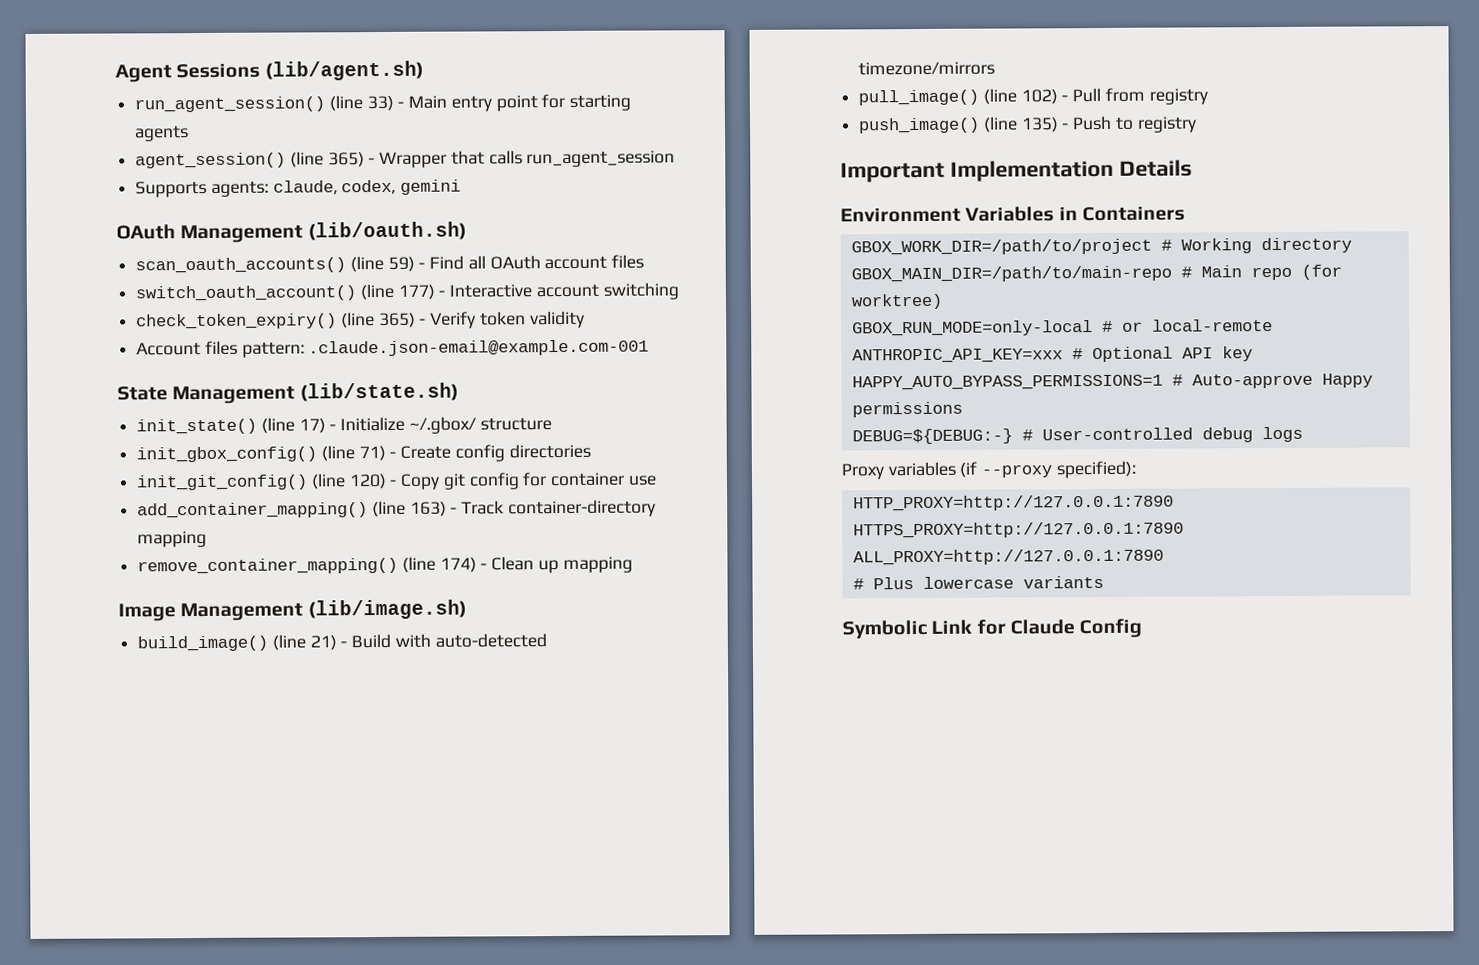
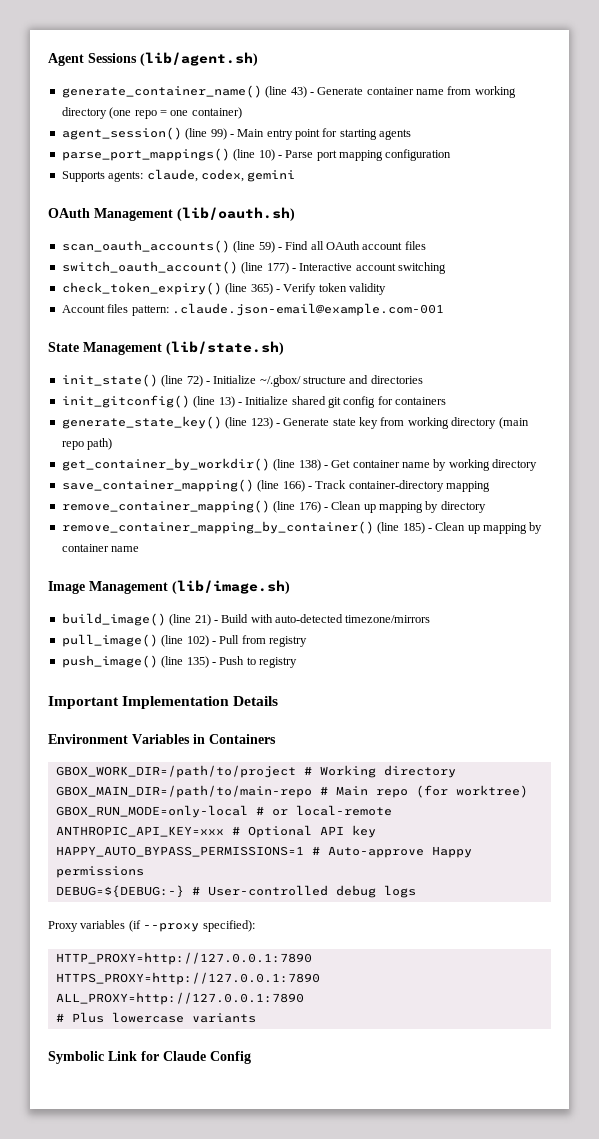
- run_agent_session() (line 33) - Main entry point for starting agents
+ generate_container_name() (line 43) - Generate container name from working directory (one repo = one container)
+ agent_session() (line 99) - Main entry point for starting agents
- agent_session() (line 365) - Wrapper that calls run_agent_session
+ parse_port_mappings() (line 10) - Parse port mapping configuration
- init_state() (line 17) - Initialize ~/.gbox/ structure
- init_gbox_config() (line 71) - Create config directories
- init_git_config() (line 120) - Copy git config for container use
- add_container_mapping() (line 163) - Track container-directory mapping
+ init_state() (line 72) - Initialize ~/.gbox/ structure and directories
+ init_gitconfig() (line 13) - Initialize shared git config for containers
+ generate_state_key() (line 123) - Generate state key from working directory (main repo path)
+ get_container_by_workdir() (line 138) - Get container name by working directory
+ save_container_mapping() (line 166) - Track container-directory mapping
- remove_container_mapping() (line 174) - Clean up mapping
+ remove_container_mapping() (line 176) - Clean up mapping by directory
+ remove_container_mapping_by_container() (line 185) - Clean up mapping by container name

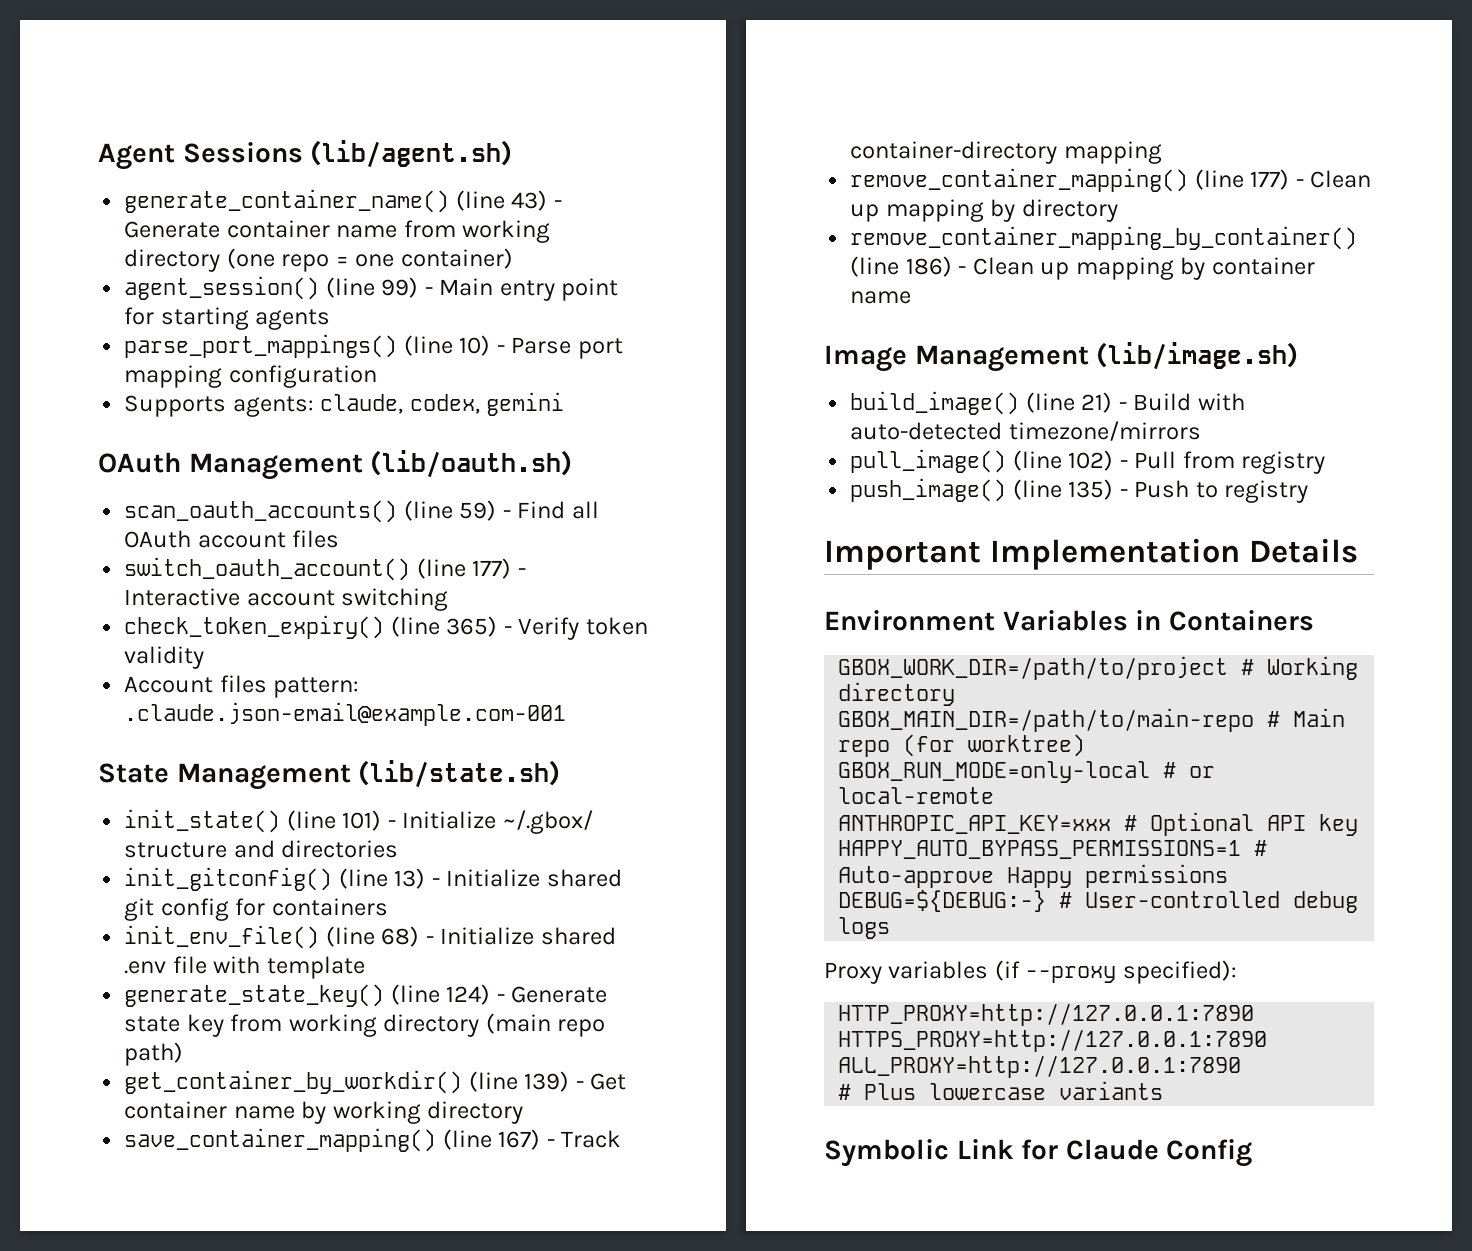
- init_state() (line 72) - Initialize ~/.gbox/ structure and directories
+ init_state() (line 101) - Initialize ~/.gbox/ structure and directories
+ init_env_file() (line 68) - Initialize shared .env file with template
- generate_state_key() (line 123) - Generate state key from working directory (main repo path)
+ generate_state_key() (line 124) - Generate state key from working directory (main repo path)
- get_container_by_workdir() (line 138) - Get container name by working directory
+ get_container_by_workdir() (line 139) - Get container name by working directory
- save_container_mapping() (line 166) - Track container-directory mapping
+ save_container_mapping() (line 167) - Track container-directory mapping
- remove_container_mapping() (line 176) - Clean up mapping by directory
+ remove_container_mapping() (line 177) - Clean up mapping by directory
- remove_container_mapping_by_container() (line 185) - Clean up mapping by container name
+ remove_container_mapping_by_container() (line 186) - Clean up mapping by container name

